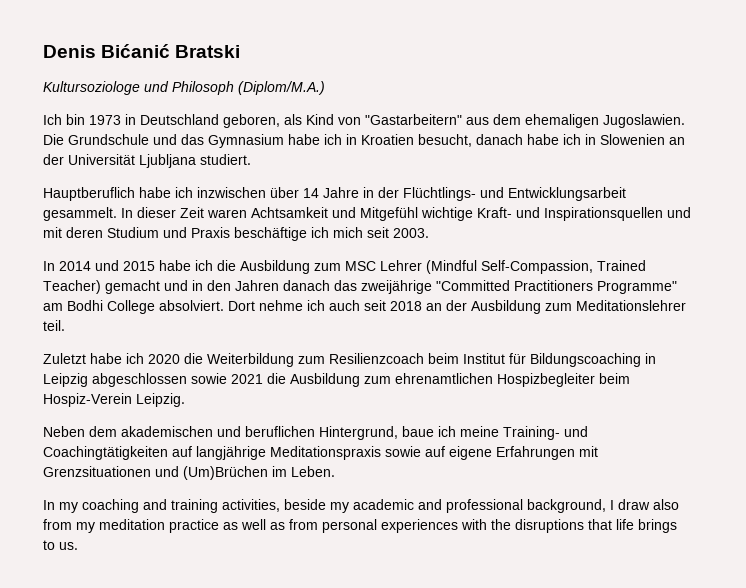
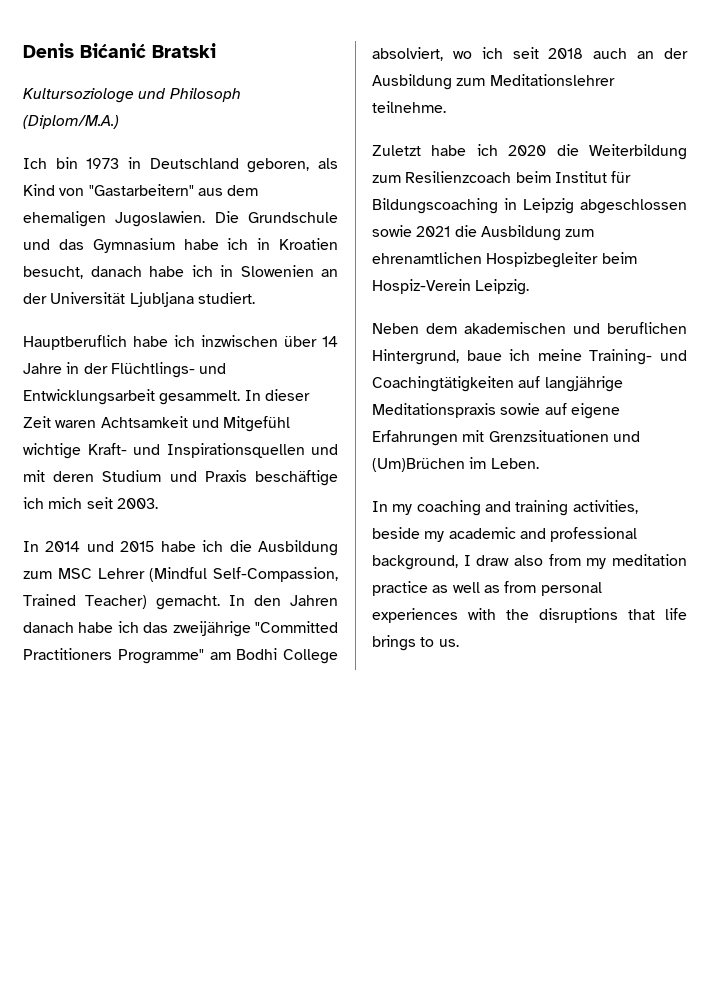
- In 2014 und 2015 habe ich die Ausbildung zum MSC Lehrer (Mindful Self-Compassion, Trained Teacher) gemacht und in den Jahren danach das zweijährige "Committed Practitioners Programme" am Bodhi College absolviert. Dort nehme ich auch seit 2018 an der Ausbildung zum Meditationslehrer teil.
+ In 2014 und 2015 habe ich die Ausbildung zum MSC Lehrer (Mindful Self-Compassion, Trained Teacher) gemacht. In den Jahren danach habe ich das zweijährige "Committed Practitioners Programme" am Bodhi College absolviert, wo ich seit 2018 auch an der Ausbildung zum Meditationslehrer teilnehme.

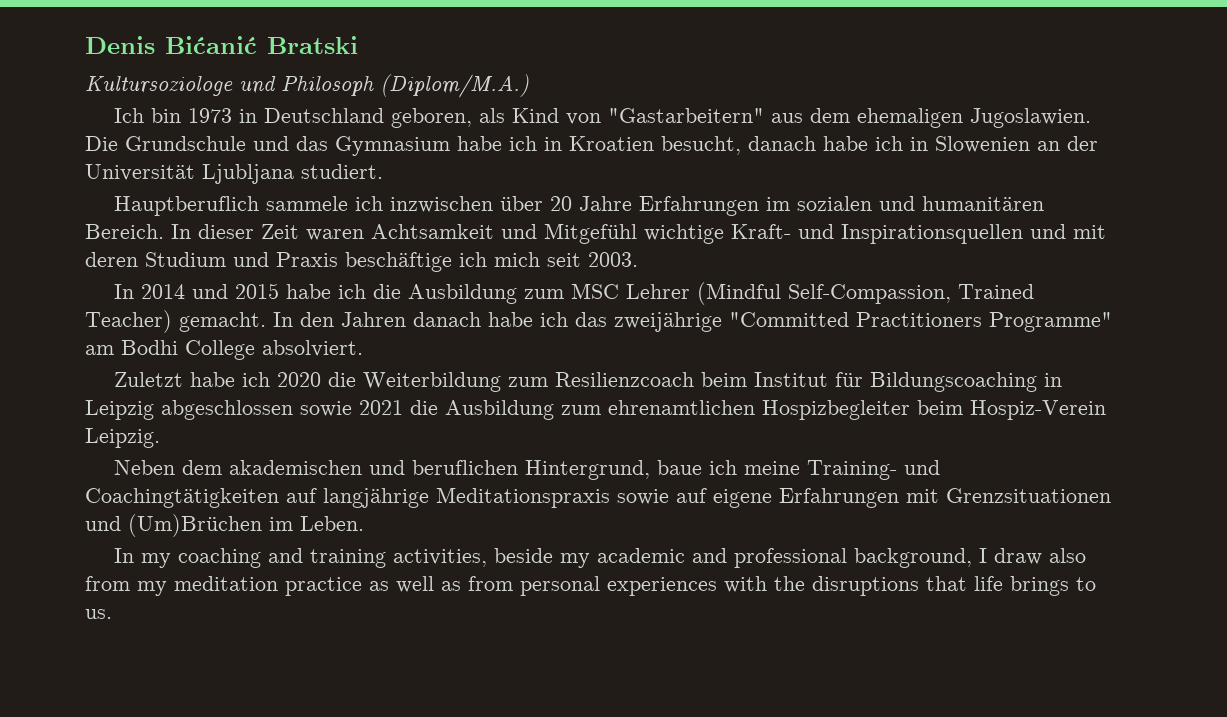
- Hauptberuflich habe ich inzwischen über 14 Jahre in der Flüchtlings- und Entwicklungsarbeit gesammelt.
+ Hauptberuflich sammele ich inzwischen über 20 Jahre Erfahrungen im sozialen und humanitären Bereich.
- In den Jahren danach habe ich das zweijährige "Committed Practitioners Programme" am Bodhi College absolviert, wo ich seit 2018 auch an der Ausbildung zum Meditationslehrer teilnehme.
+ In den Jahren danach habe ich das zweijährige "Committed Practitioners Programme" am Bodhi College absolviert.

